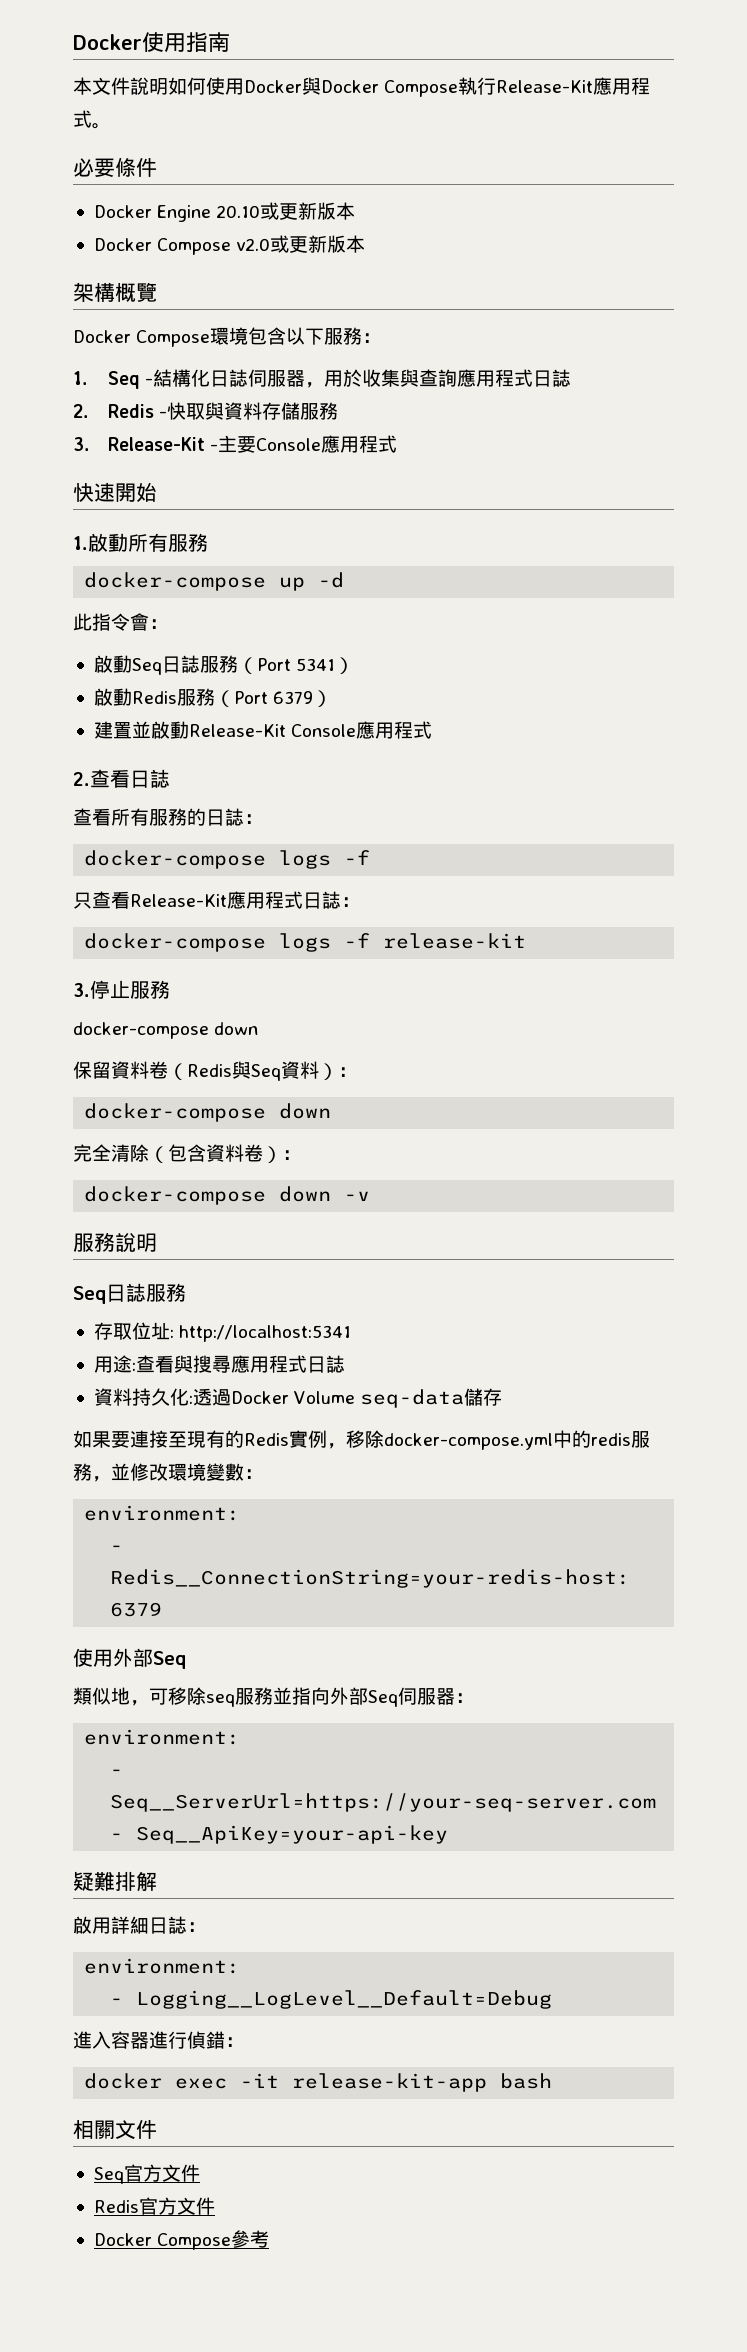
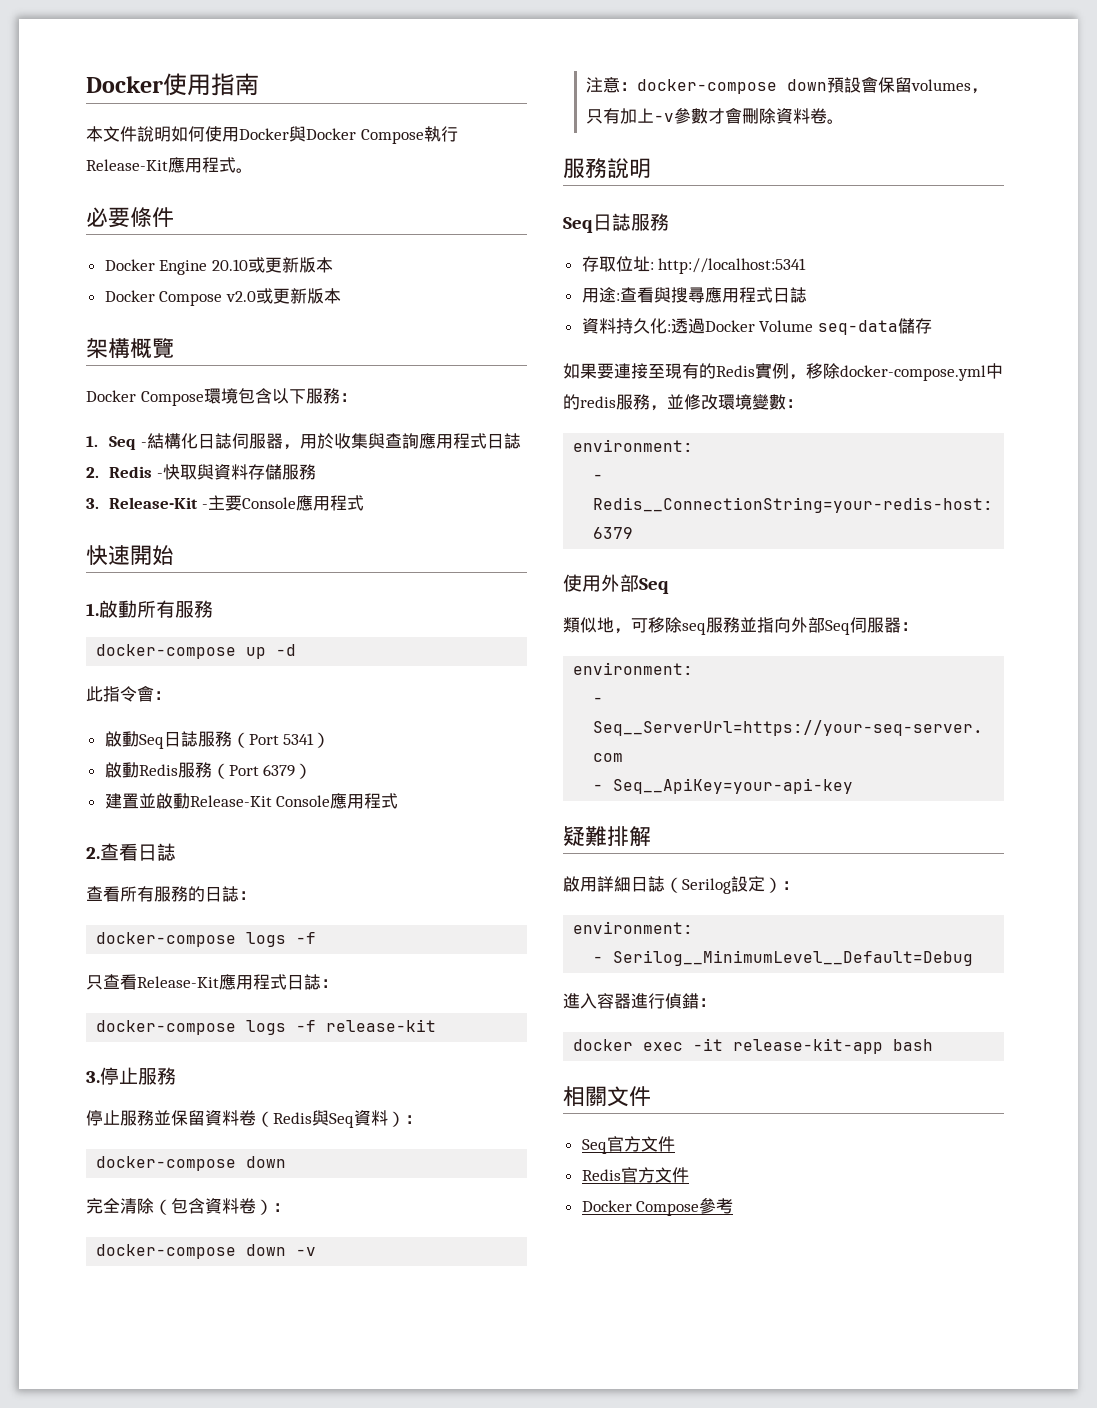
  3.停止服務
- docker-compose down
- 保留資料卷（Redis與Seq資料）：
+ 停止服務並保留資料卷（Redis與Seq資料）：
+ 注意：docker-compose down預設會保留volumes，只有加上-v參數才會刪除資料卷。
- 啟用詳細日誌：
+ 啟用詳細日誌（Serilog設定）：
  environment:
- - Logging__LogLevel__Default=Debug
+ - Serilog__MinimumLevel__Default=Debug

